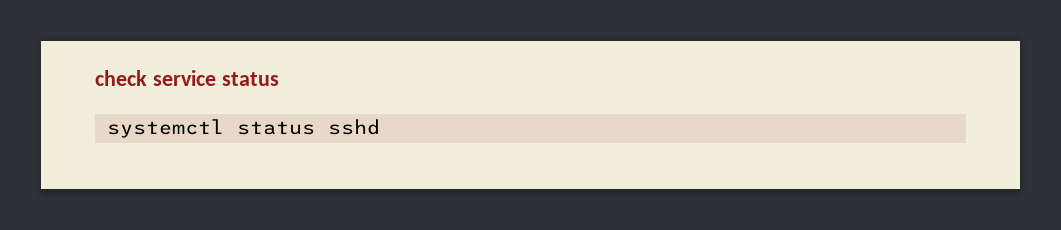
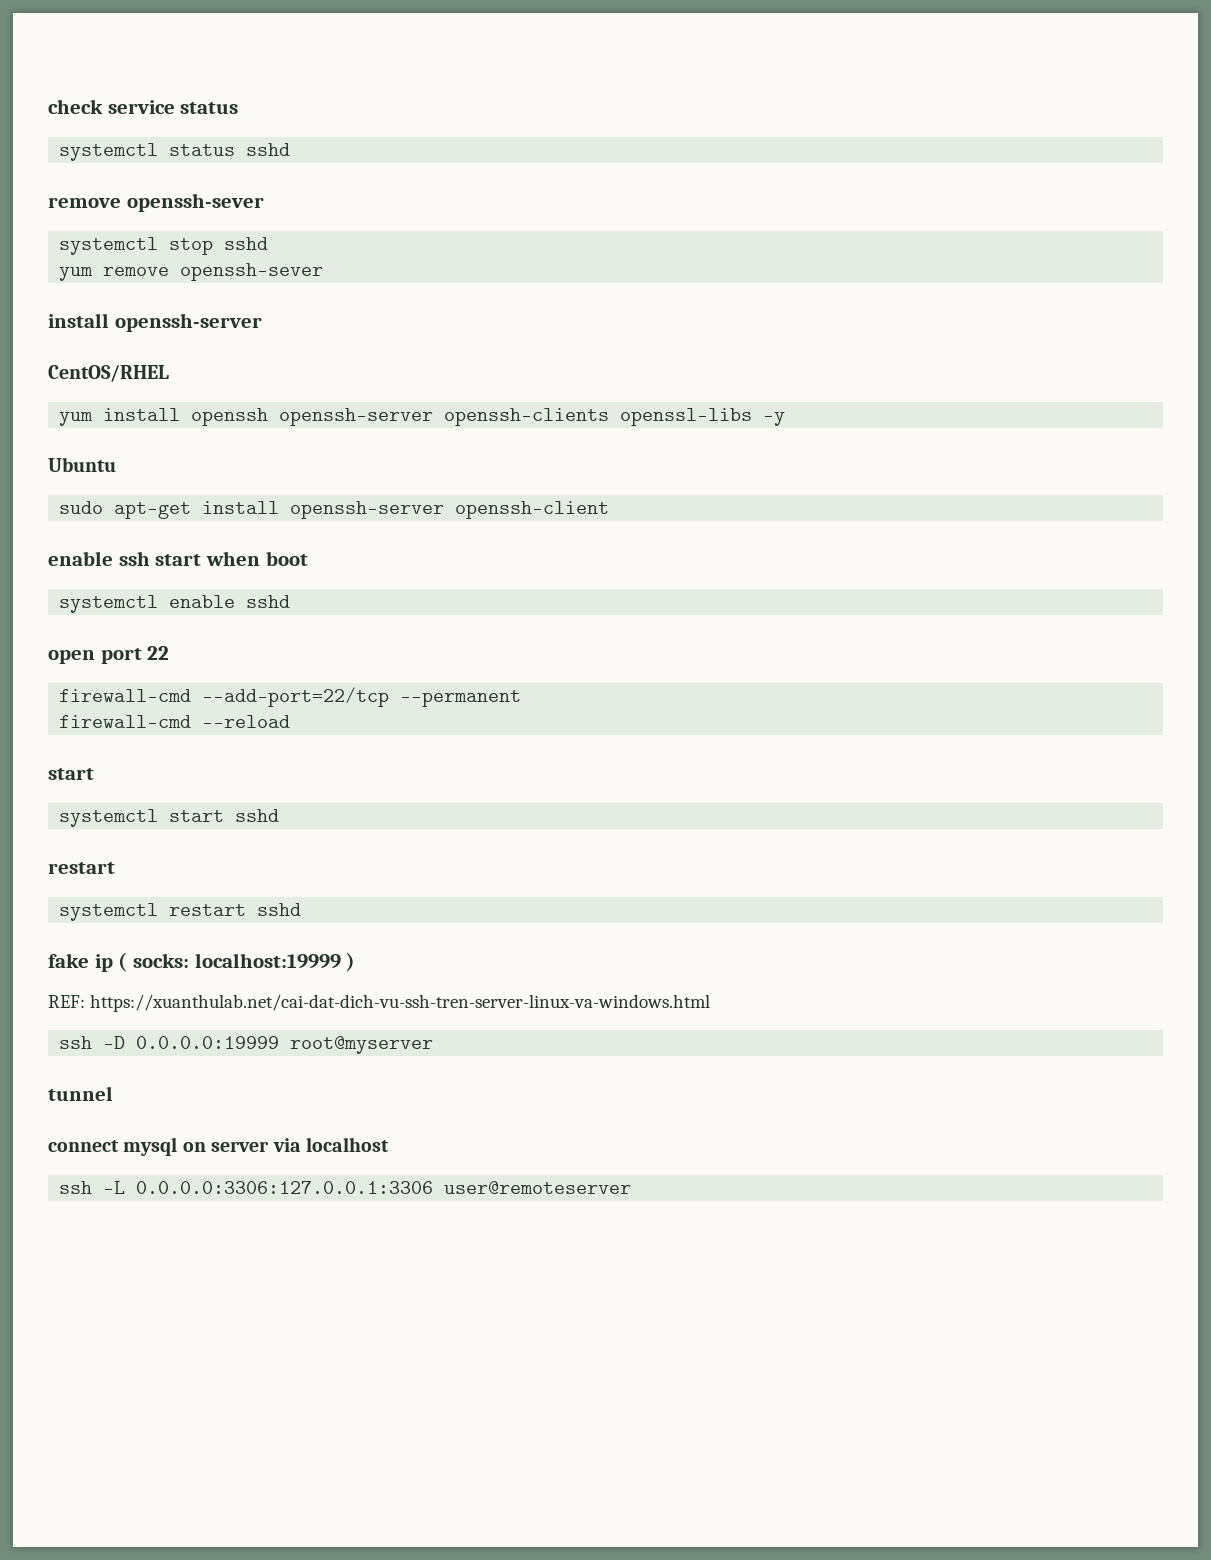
  systemctl status sshd
+ remove openssh-sever
+ systemctl stop sshd
+ yum remove openssh-sever
+ install openssh-server
+ CentOS/RHEL
+ yum install openssh openssh-server openssh-clients openssl-libs -y
+ Ubuntu
+ sudo apt-get install openssh-server openssh-client
+ enable ssh start when boot
+ systemctl enable sshd
+ open port 22
+ firewall-cmd --add-port=22/tcp --permanent
+ firewall-cmd --reload
+ start
+ systemctl start sshd
+ restart
+ systemctl restart sshd
+ fake ip ( socks: localhost:19999 )
+ REF: https://xuanthulab.net/cai-dat-dich-vu-ssh-tren-server-linux-va-windows.html
+ ssh -D 0.0.0.0:19999 root@myserver
+ tunnel
+ connect mysql on server via localhost
+ ssh -L 0.0.0.0:3306:127.0.0.1:3306 user@remoteserver

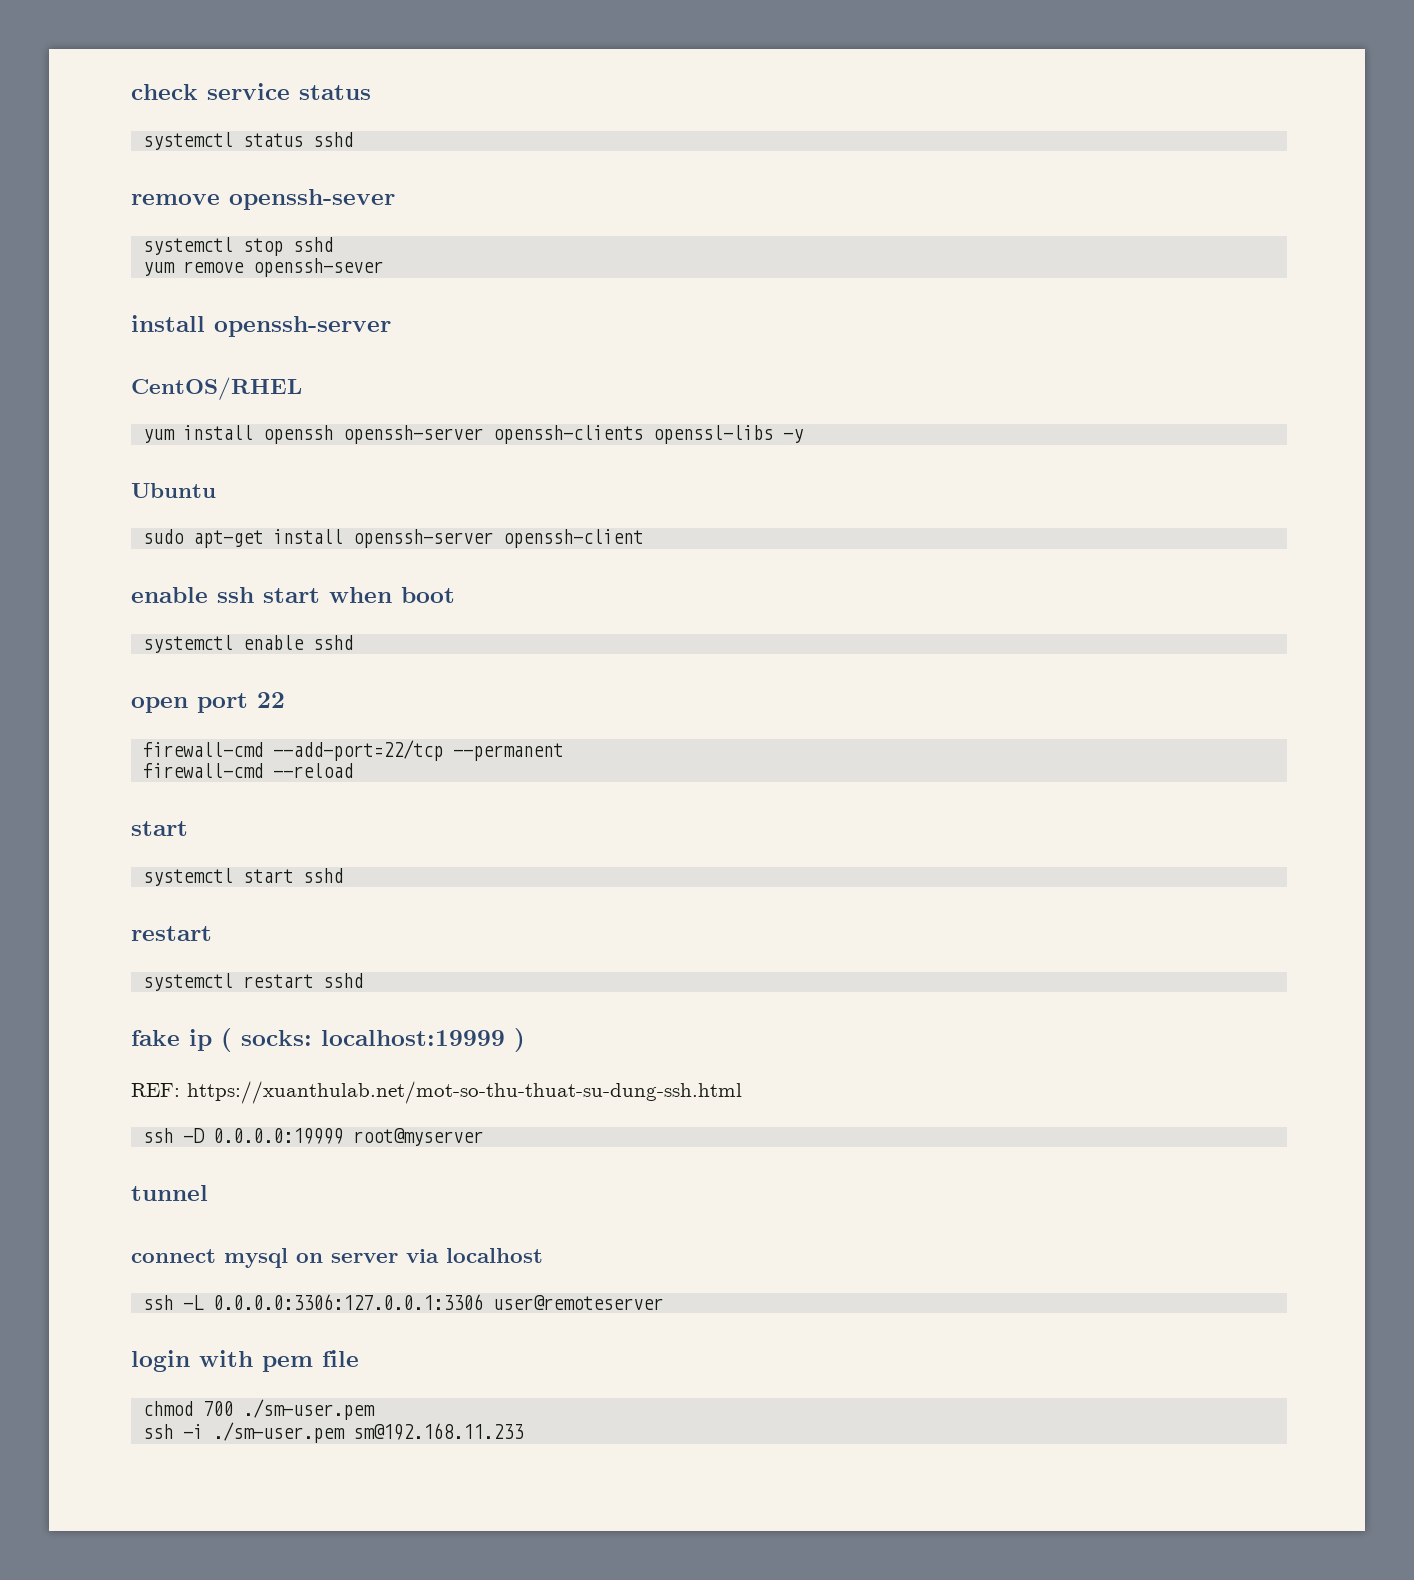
- REF: https://xuanthulab.net/cai-dat-dich-vu-ssh-tren-server-linux-va-windows.html
+ REF: https://xuanthulab.net/mot-so-thu-thuat-su-dung-ssh.html
+ login with pem file
+ chmod 700 ./sm-user.pem
+ ssh -i ./sm-user.pem sm@192.168.11.233

